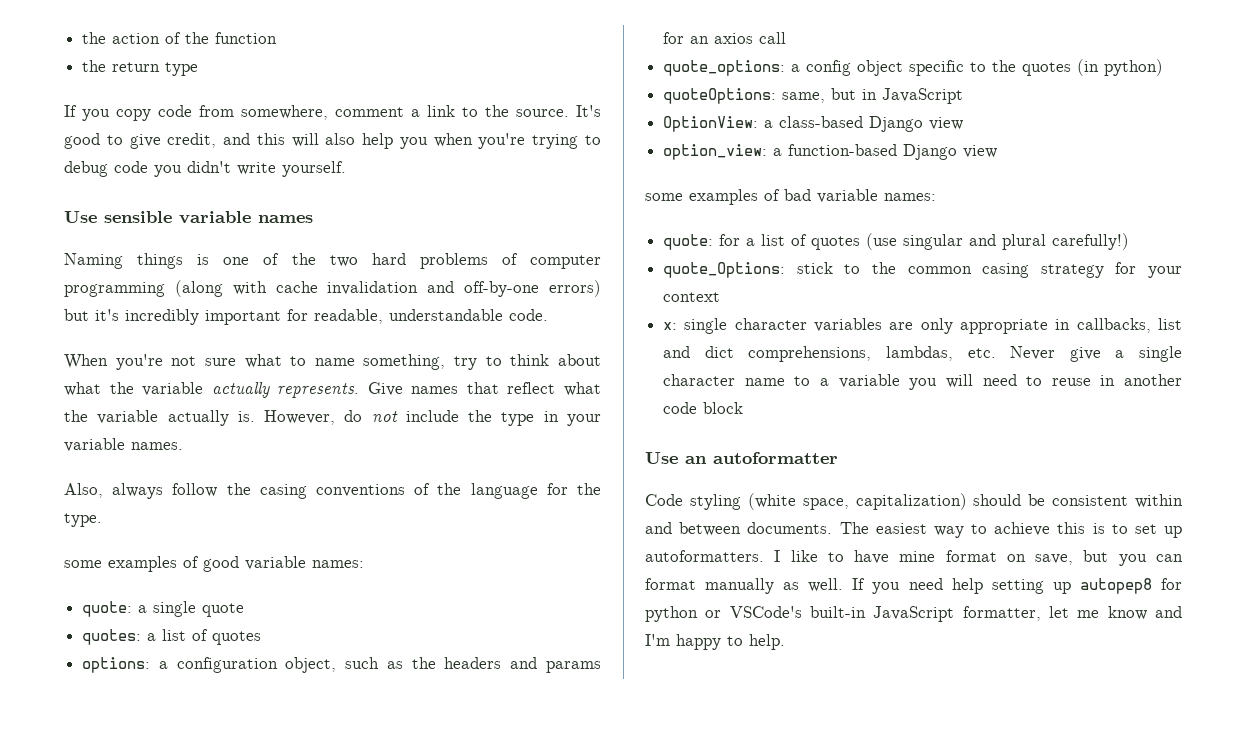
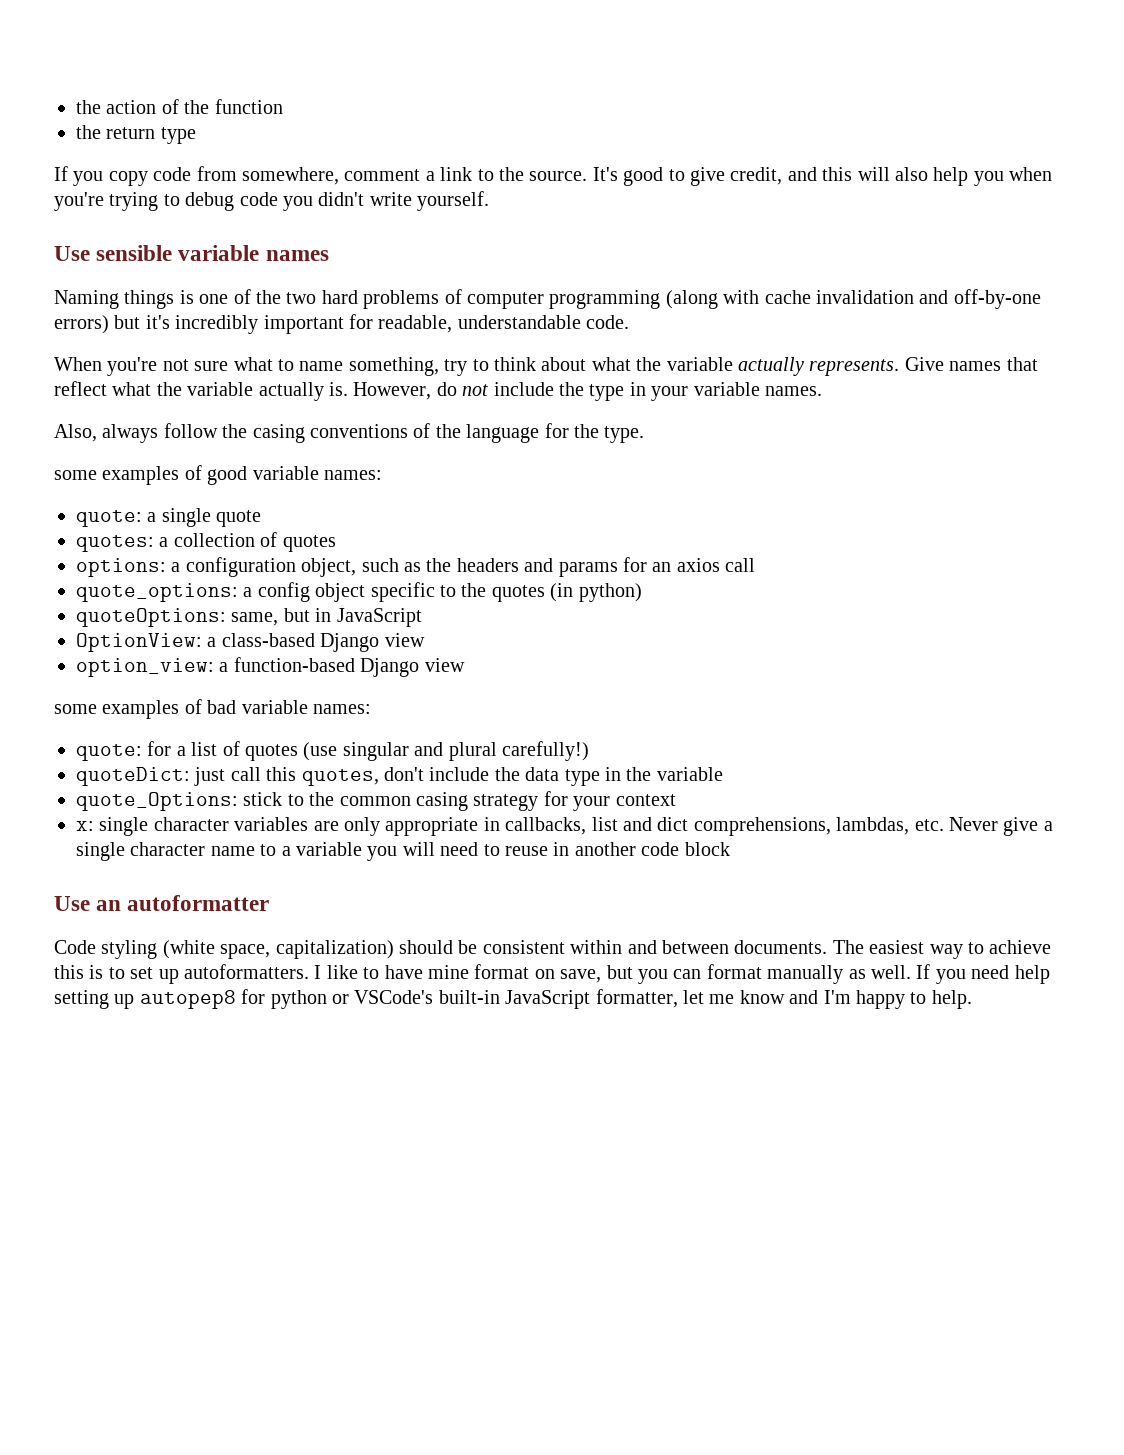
- quotes: a list of quotes
+ quotes: a collection of quotes
+ quoteDict: just call this quotes, don't include the data type in the variable

